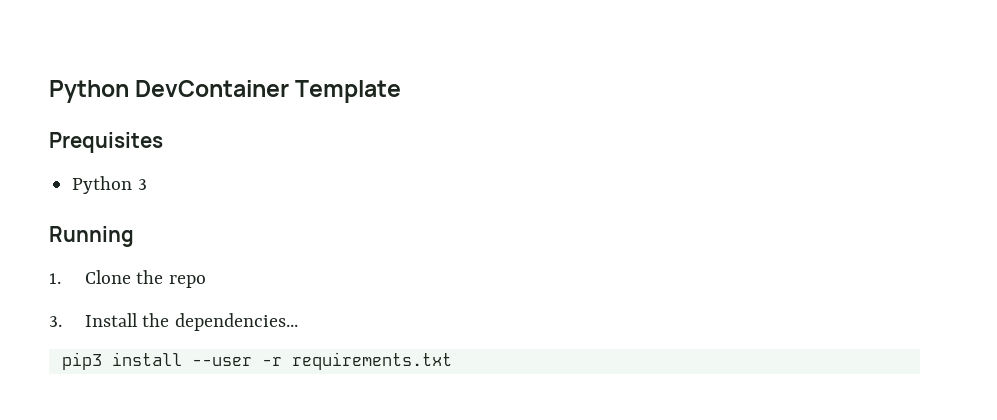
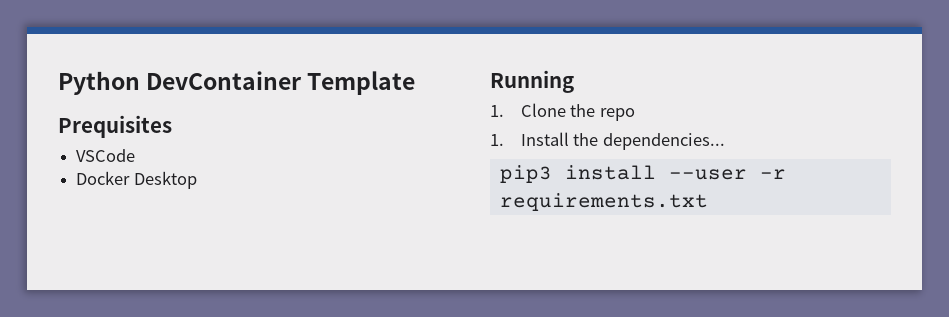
- Python 3
+ VSCode
+ Docker Desktop
- 3. Install the dependencies...
+ 1. Install the dependencies...

